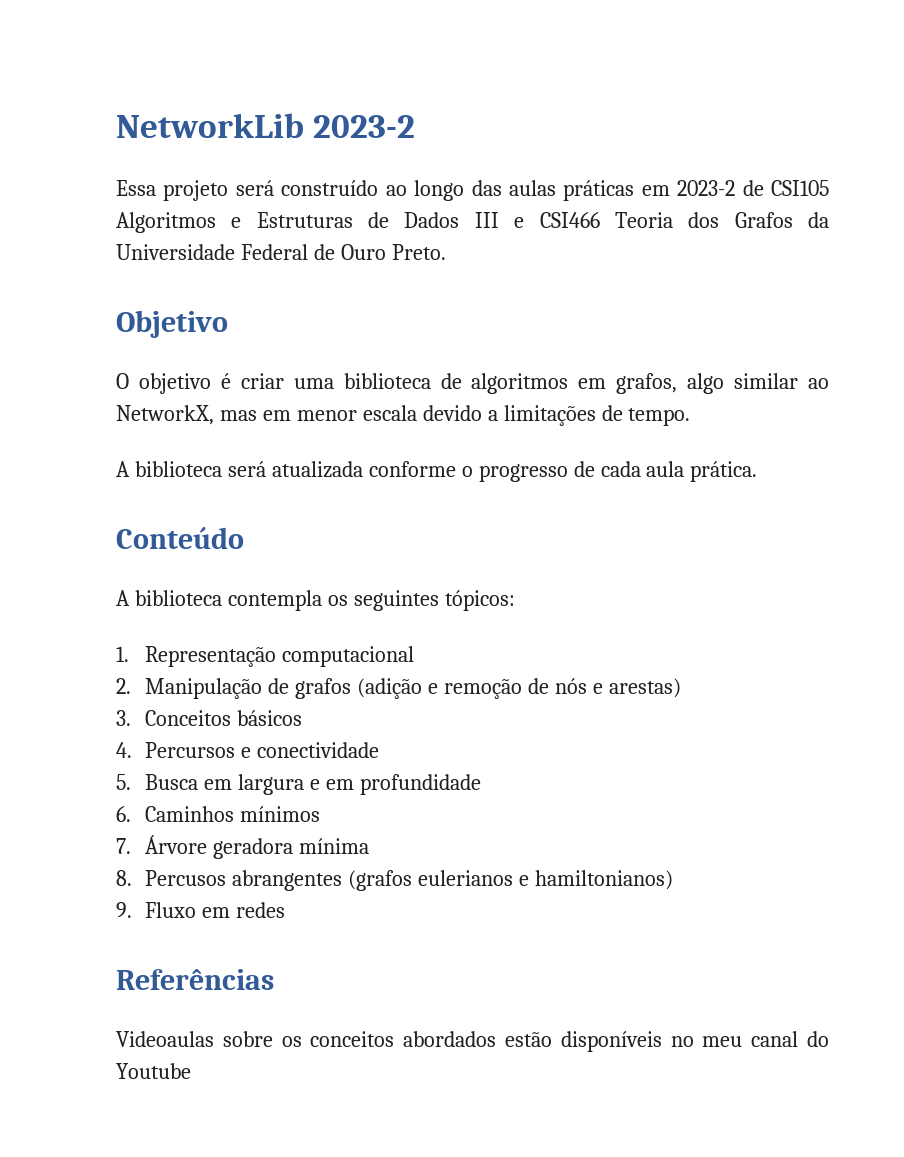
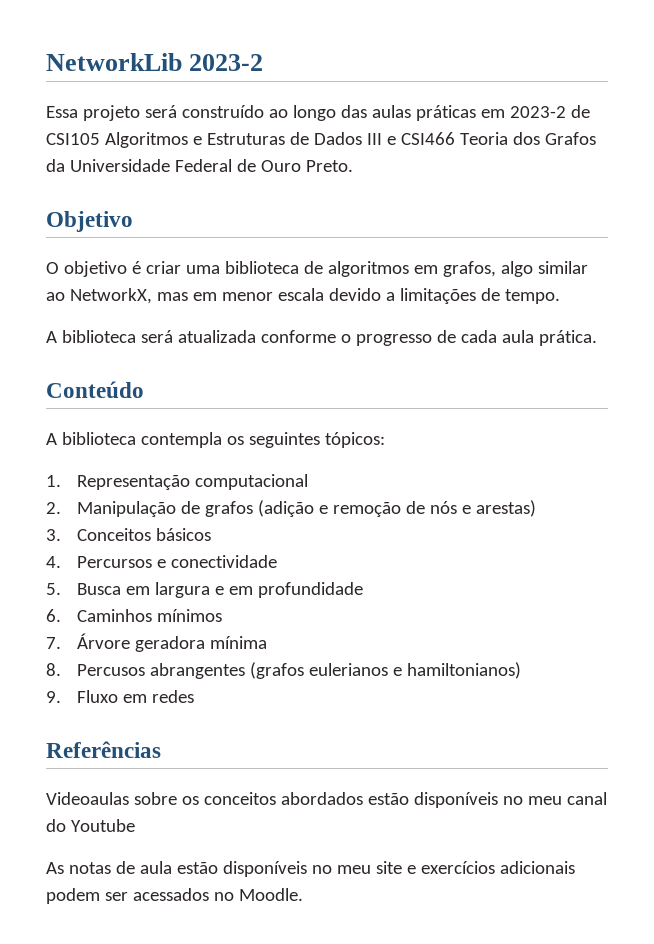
+ As notas de aula estão disponíveis no meu site e exercícios adicionais podem ser acessados no Moodle.

